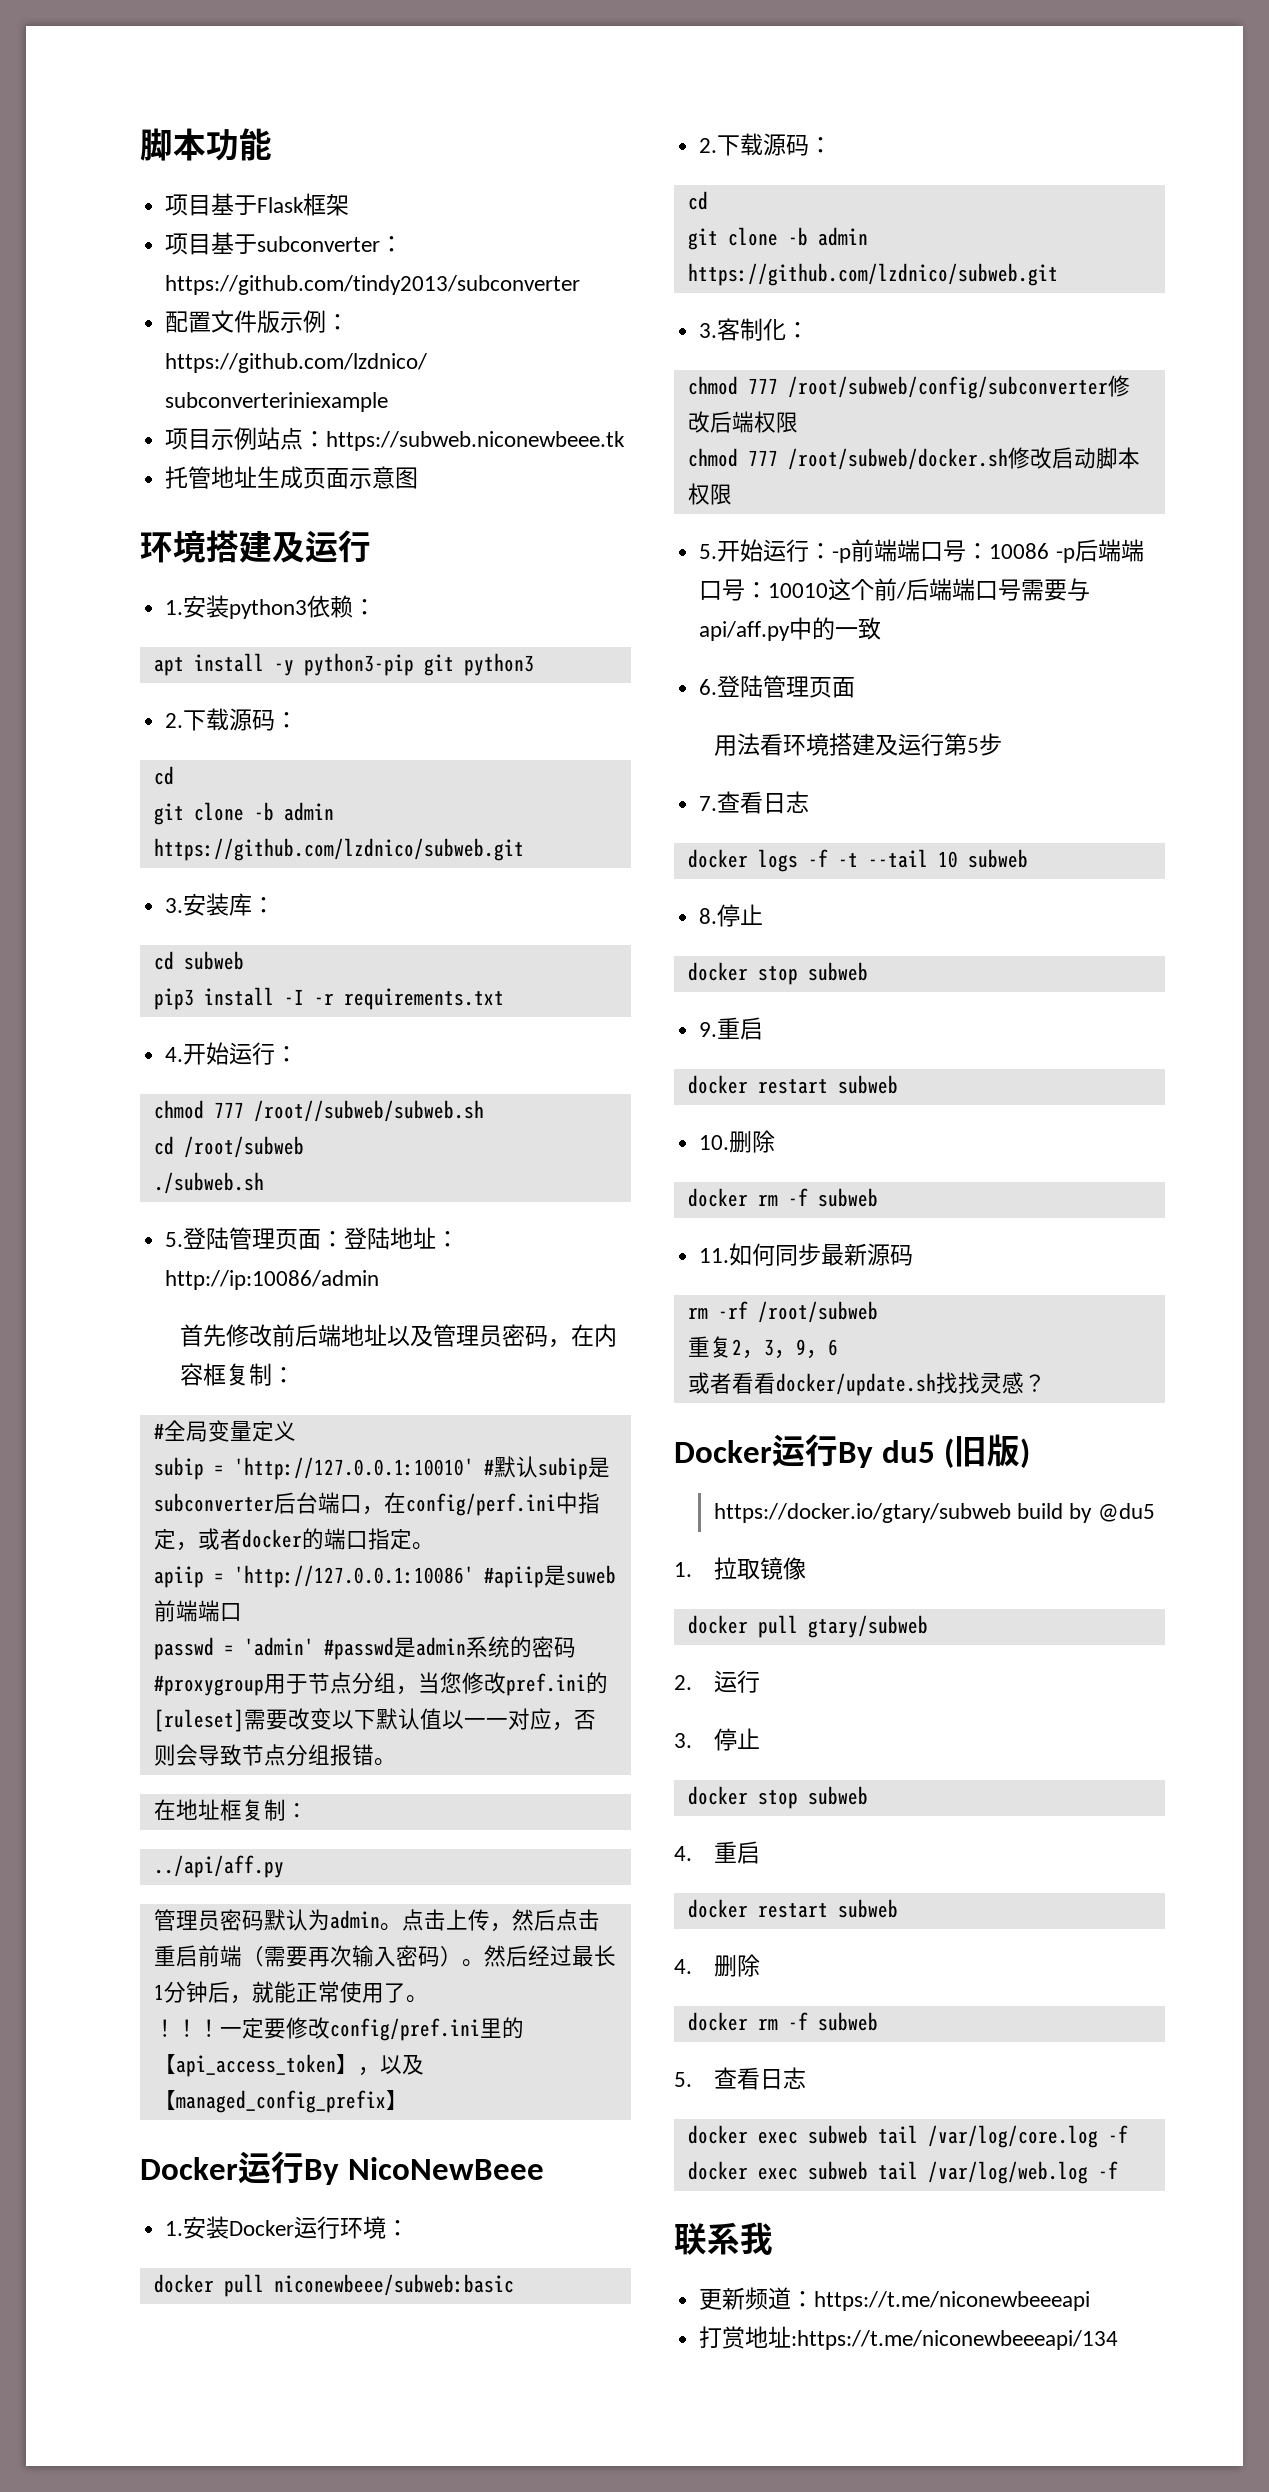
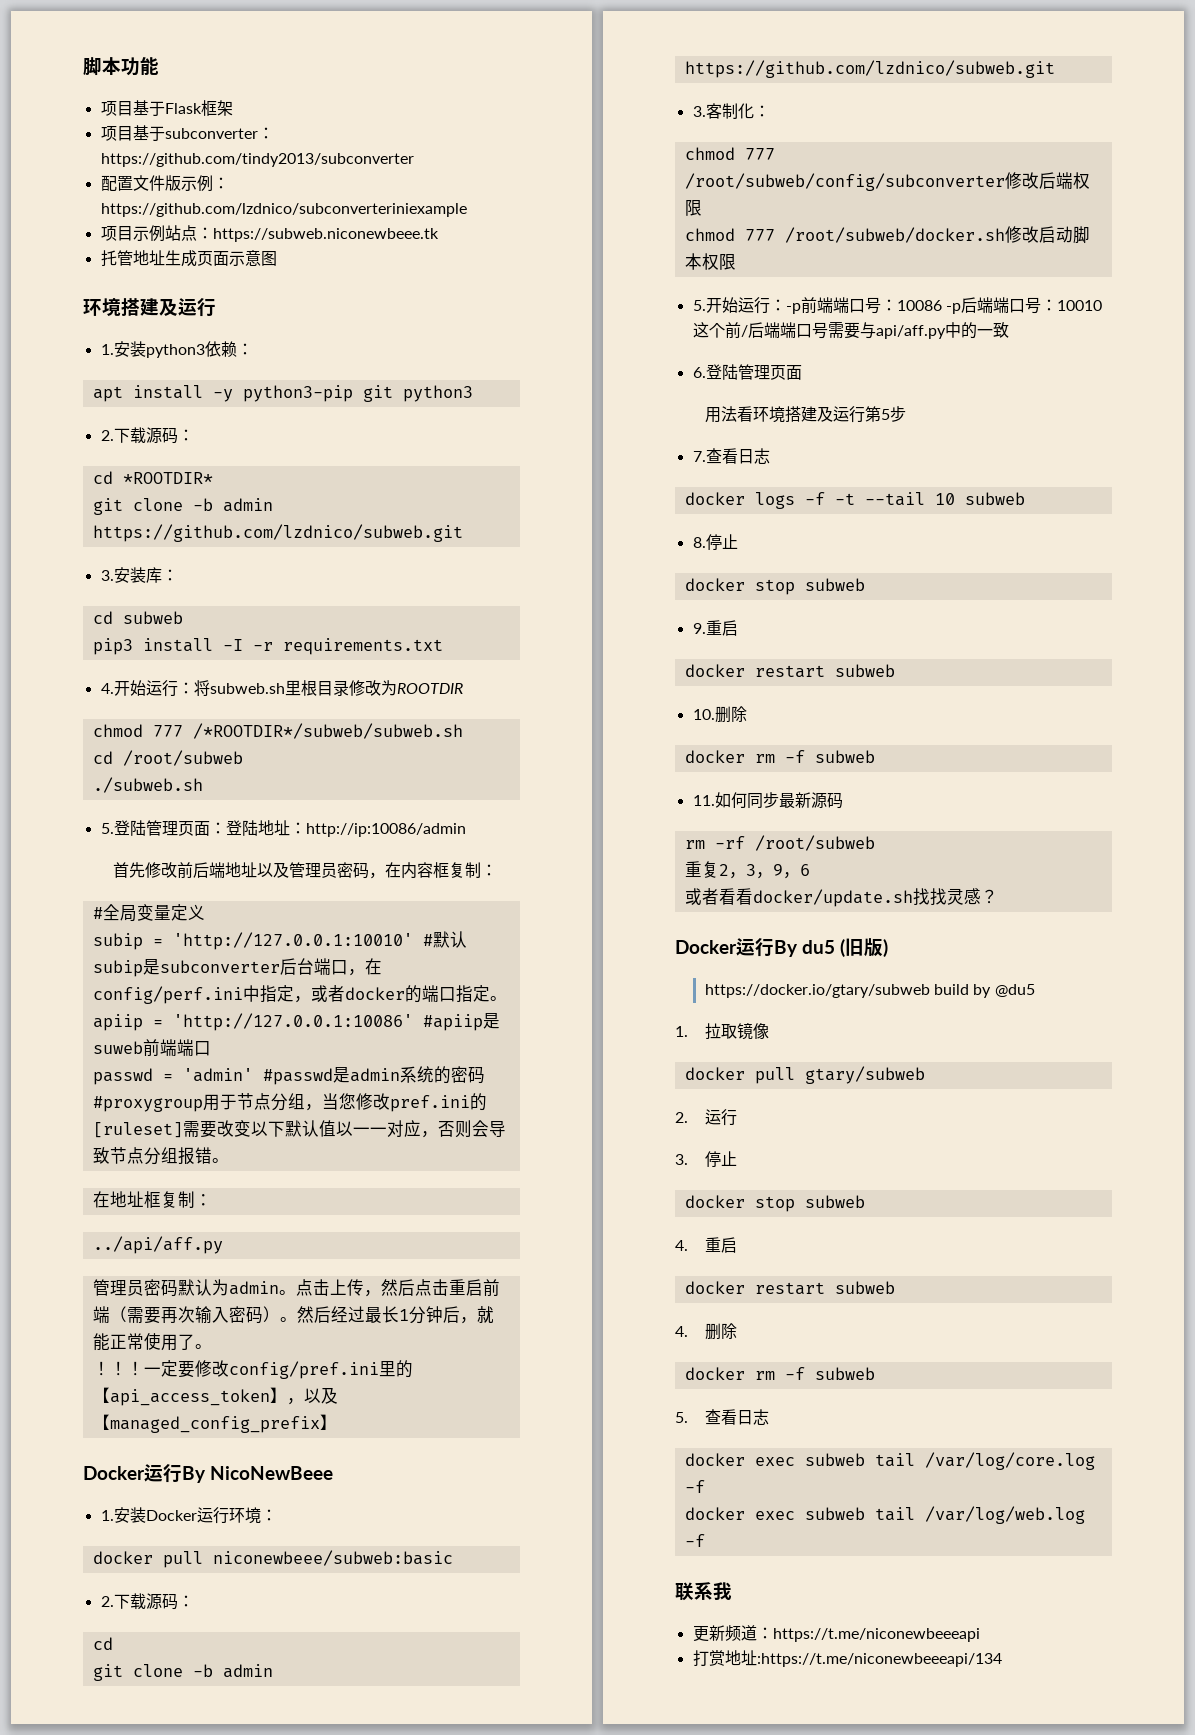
  apt install -y python3-pip git python3
  2.下载源码：
- cd
+ cd *ROOTDIR*
- 4.开始运行：
- chmod 777 /root//subweb/subweb.sh
+ 4.开始运行：将subweb.sh里根目录修改为ROOTDIR
+ chmod 777 /*ROOTDIR*/subweb/subweb.sh

